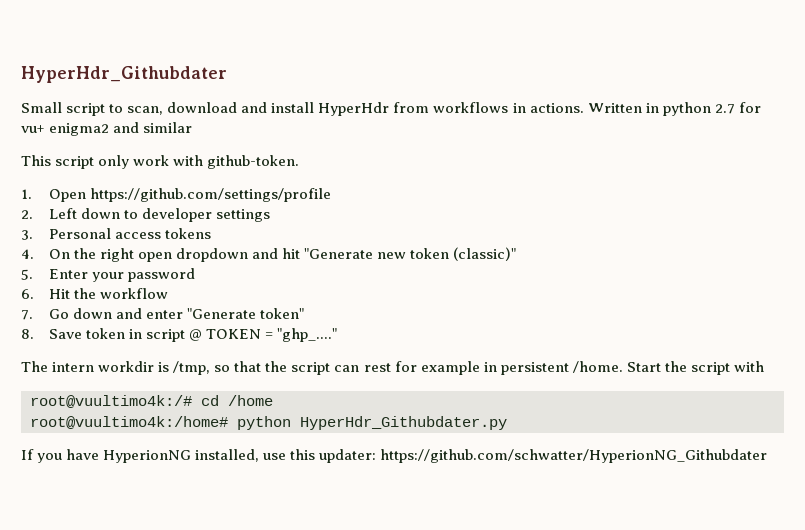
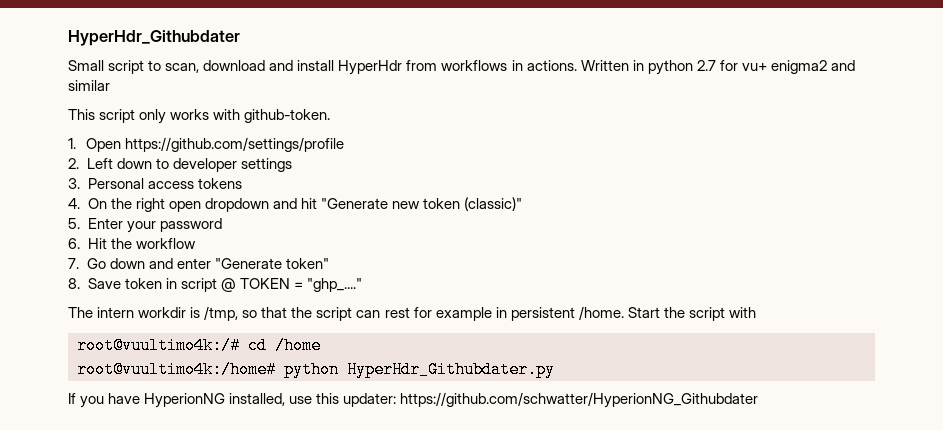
- This script only work with github-token.
+ This script only works with github-token.

